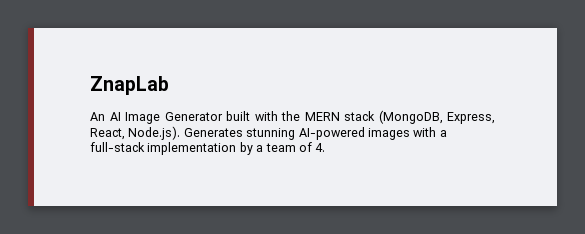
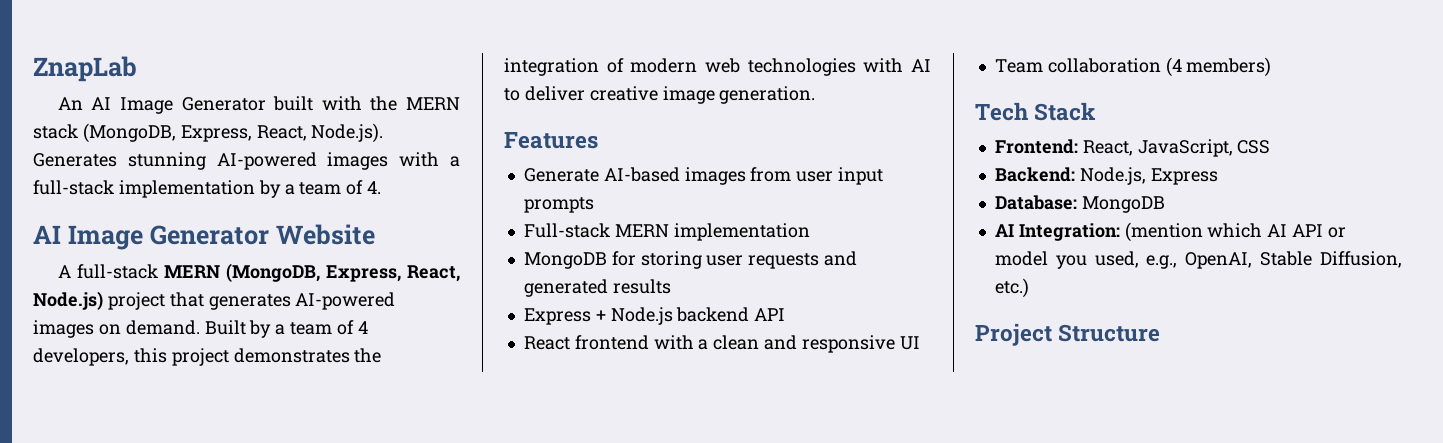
+ AI Image Generator Website
+ A full-stack MERN (MongoDB, Express, React, Node.js) project that generates AI-powered images on demand. Built by a team of 4 developers, this project demonstrates the integration of modern web technologies with AI to deliver creative image generation.
+ Features
+ Generate AI-based images from user input prompts
+ Full-stack MERN implementation
+ MongoDB for storing user requests and generated results
+ Express + Node.js backend API
+ React frontend with a clean and responsive UI
+ Team collaboration (4 members)
+ Tech Stack
+ Frontend: React, JavaScript, CSS
+ Backend: Node.js, Express
+ Database: MongoDB
+ AI Integration: (mention which AI API or model you used, e.g., OpenAI, Stable Diffusion, etc.)
+ Project Structure

